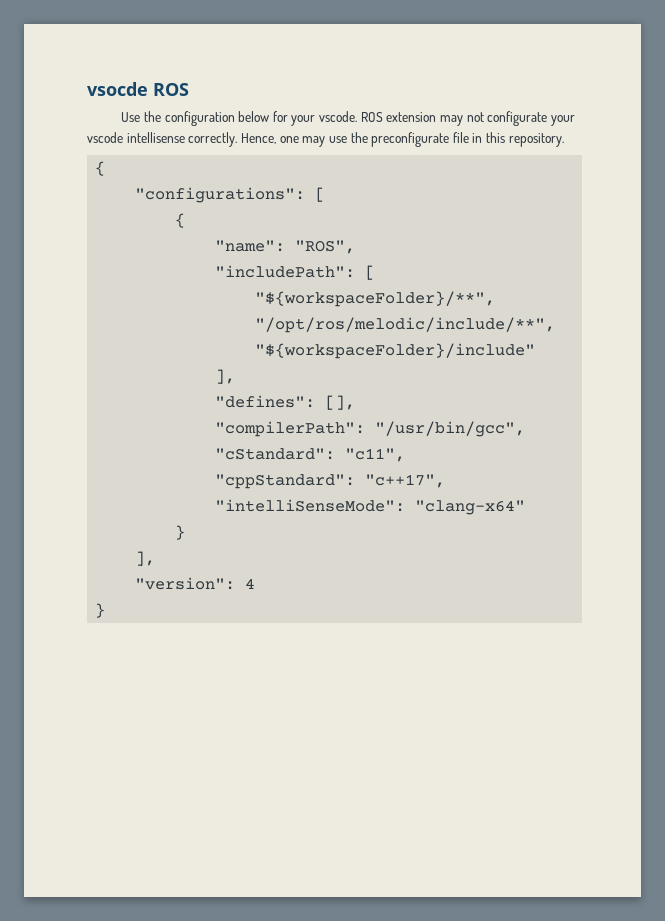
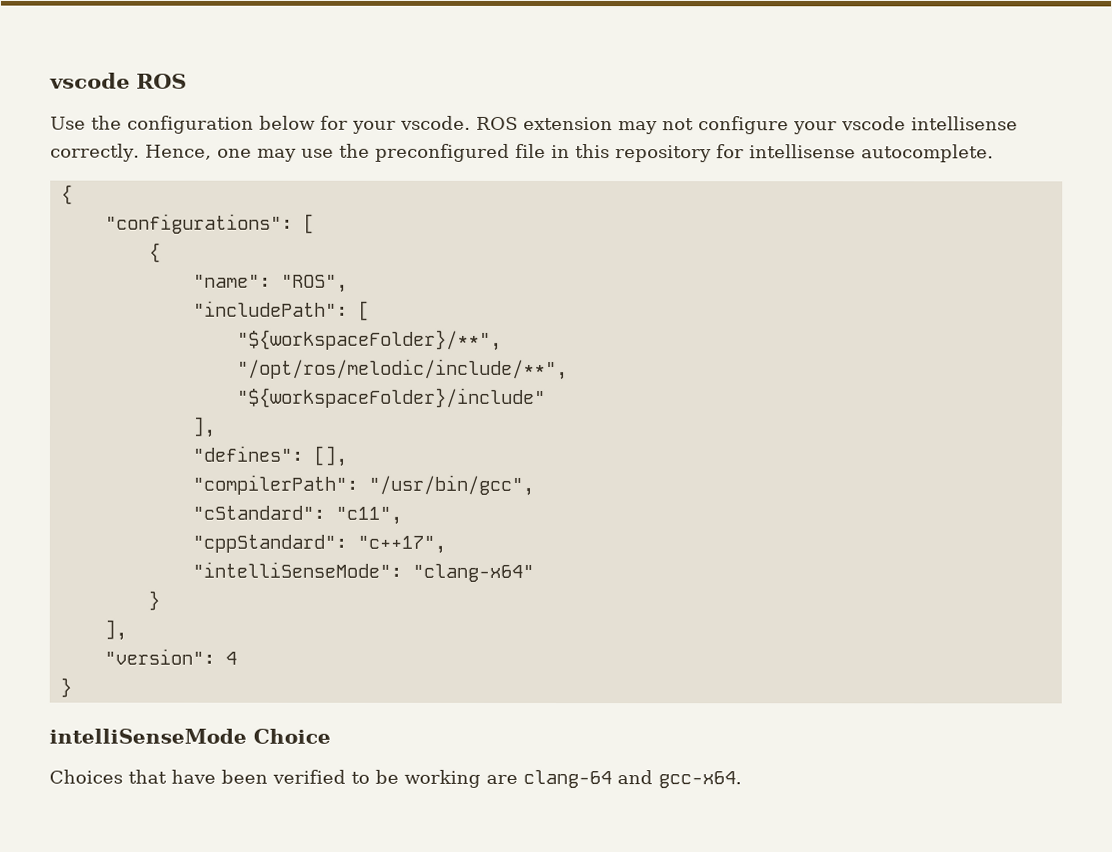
- vsocde ROS
+ vscode ROS
- ROS extension may not configurate your vscode intellisense correctly.
+ ROS extension may not configure your vscode intellisense correctly.
- Hence, one may use the preconfigurate file in this repository.
+ Hence, one may use the preconfigured file in this repository for intellisense autocomplete.
+ intelliSenseMode Choice
+ Choices that have been verified to be working are clang-64 and gcc-x64.

